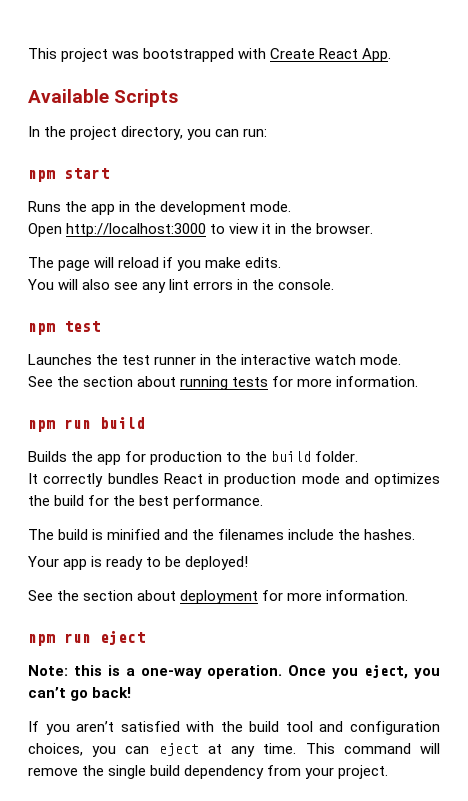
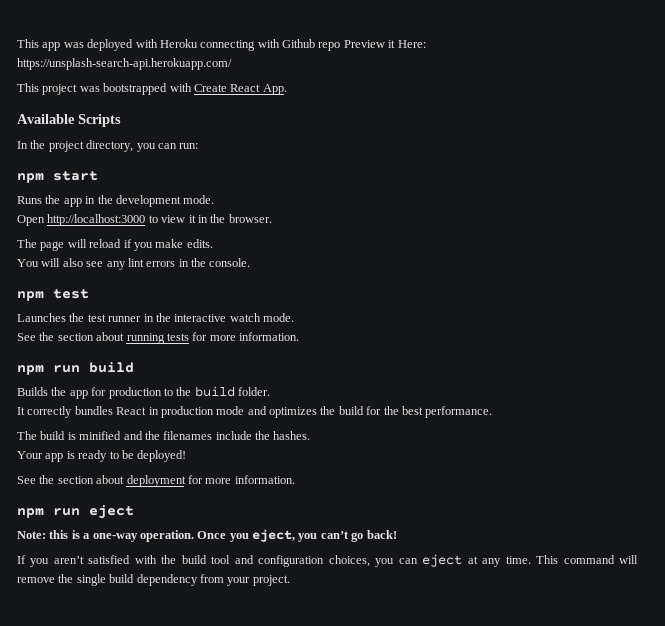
+ This app was deployed with Heroku connecting with Github repo Preview it Here: https://unsplash-search-api.herokuapp.com/

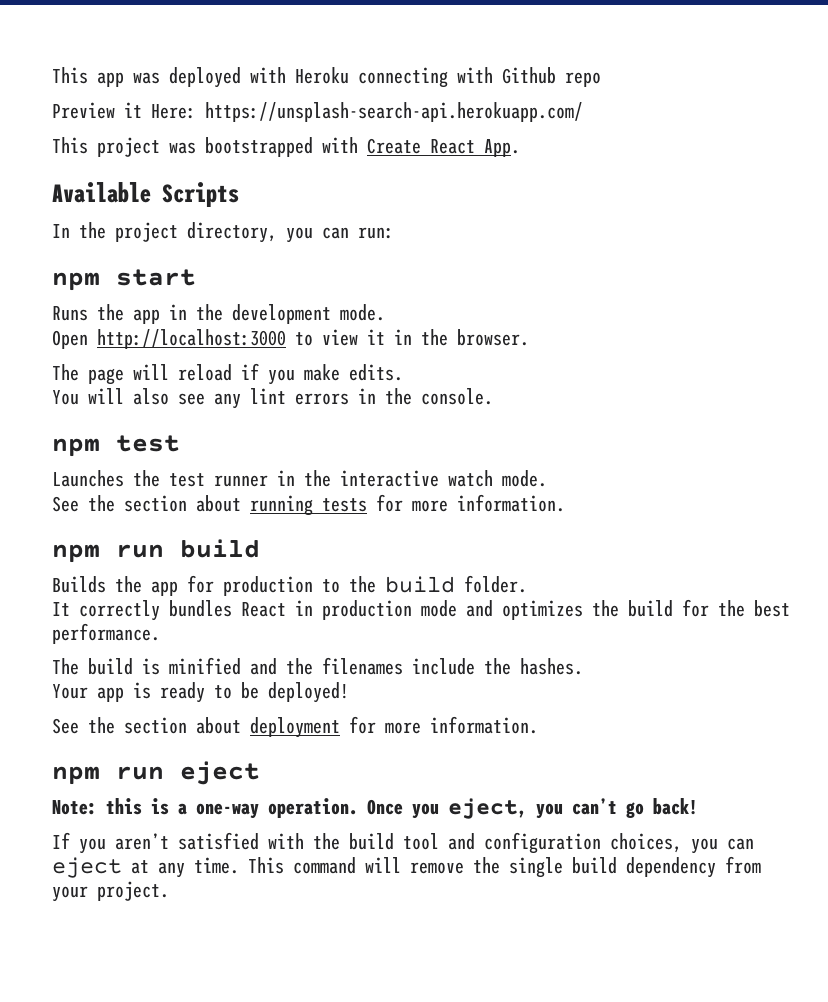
- This app was deployed with Heroku connecting with Github repo Preview it Here: https://unsplash-search-api.herokuapp.com/
+ This app was deployed with Heroku connecting with Github repo
+ Preview it Here: https://unsplash-search-api.herokuapp.com/

